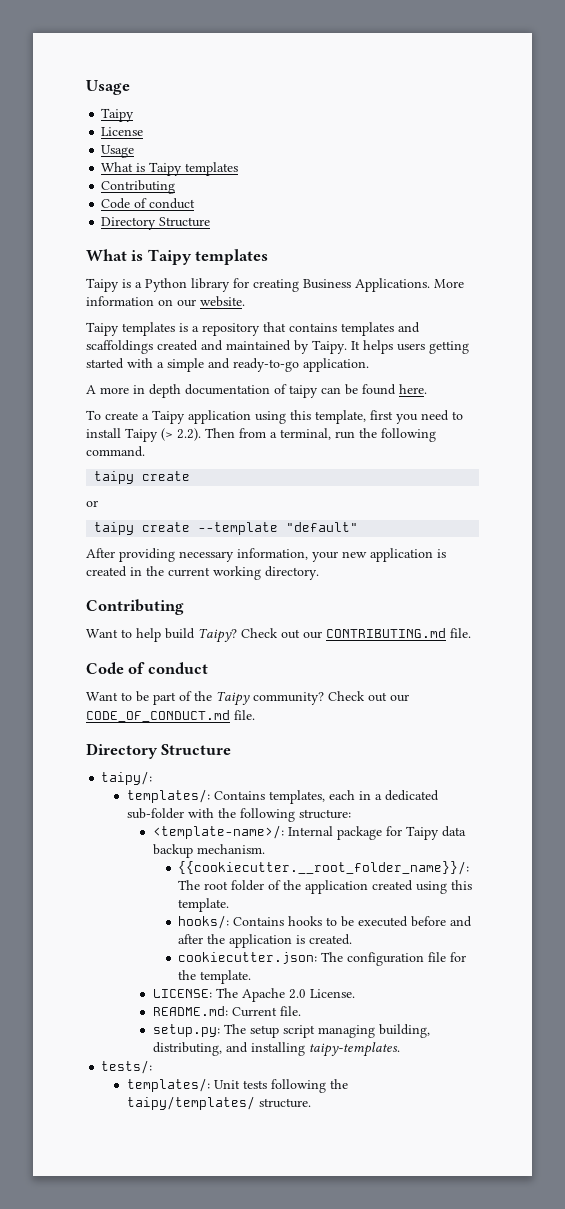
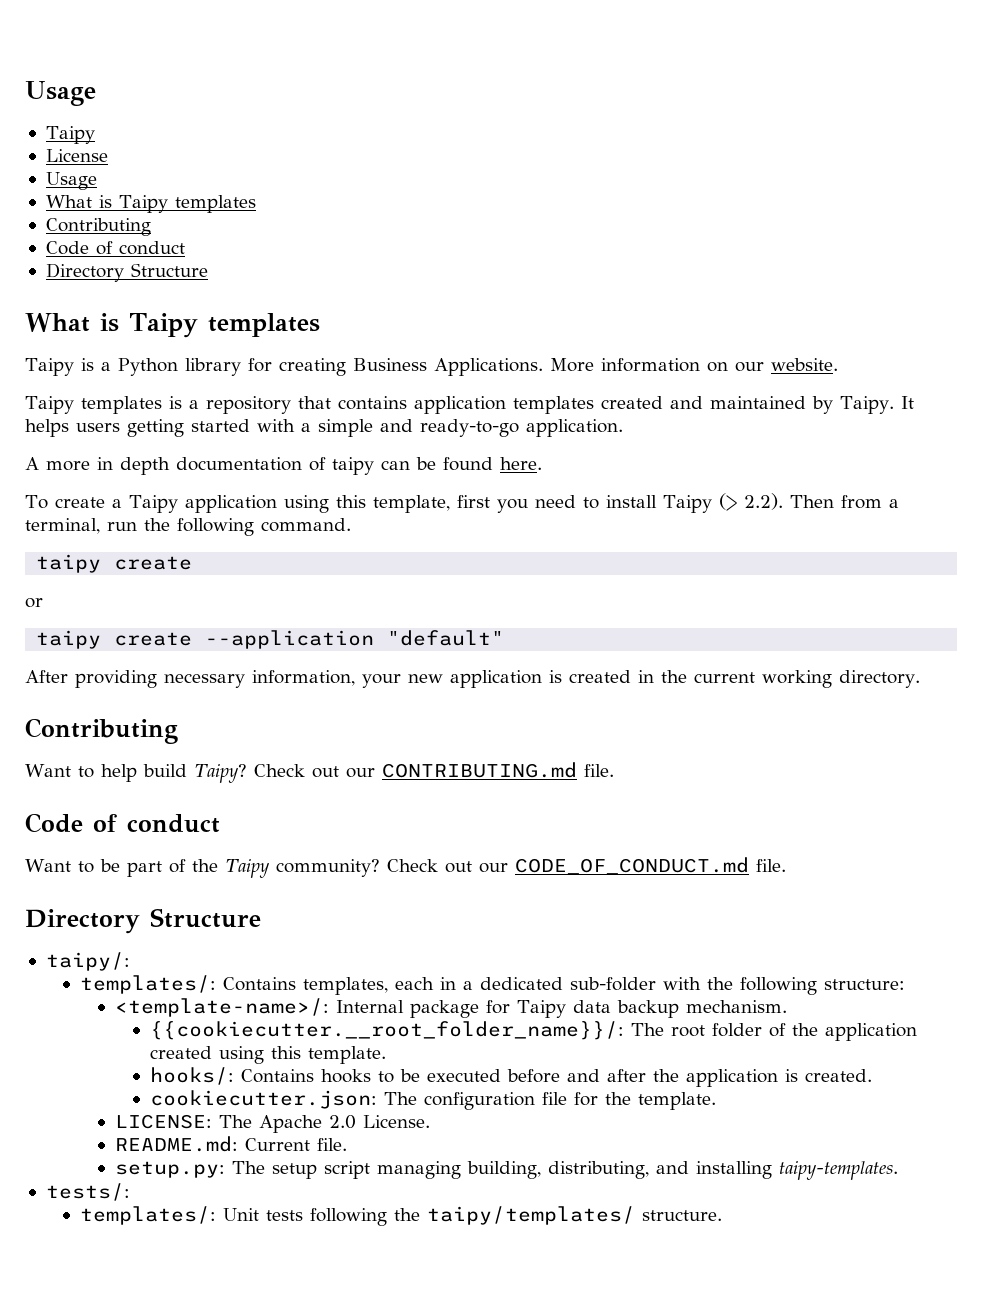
- Taipy templates is a repository that contains templates and scaffoldings created and maintained by Taipy.
+ Taipy templates is a repository that contains application templates created and maintained by Taipy.
- taipy create --template "default"
+ taipy create --application "default"

